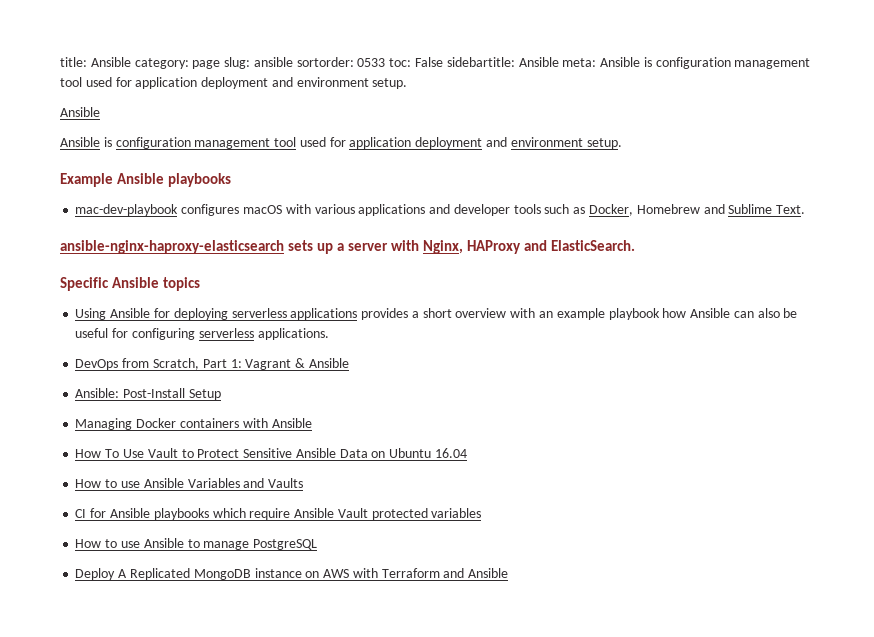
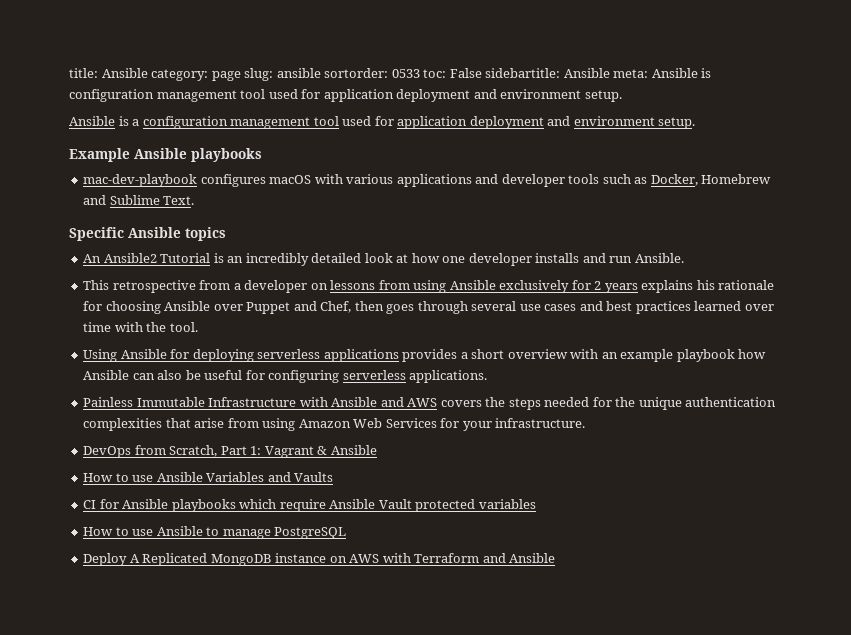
  title: Ansible category: page slug: ansible sortorder: 0533 toc: False sidebartitle: Ansible meta: Ansible is configuration management tool used for application deployment and environment setup.
- Ansible
- Ansible is configuration management tool used for application deployment and environment setup.
+ Ansible is a configuration management tool used for application deployment and environment setup.
- ansible-nginx-haproxy-elasticsearch sets up a server with Nginx, HAProxy and ElasticSearch.
  Specific Ansible topics
+ An Ansible2 Tutorial is an incredibly detailed look at how one developer installs and run Ansible.
+ This retrospective from a developer on lessons from using Ansible exclusively for 2 years explains his rationale for choosing Ansible over Puppet and Chef, then goes through several use cases and best practices learned over time with the tool.
+ Painless Immutable Infrastructure with Ansible and AWS covers the steps needed for the unique authentication complexities that arise from using Amazon Web Services for your infrastructure.
- Ansible: Post-Install Setup
- Managing Docker containers with Ansible
- How To Use Vault to Protect Sensitive Ansible Data on Ubuntu 16.04

